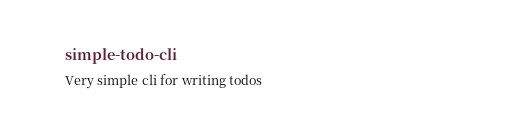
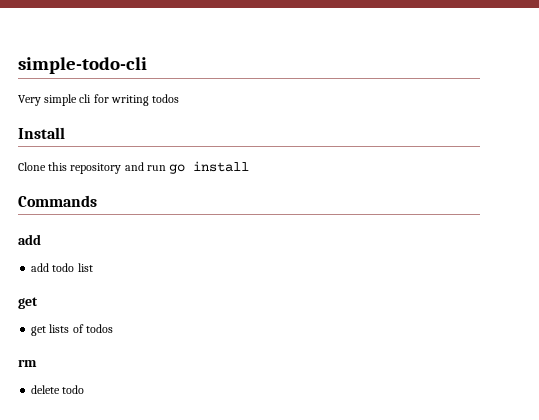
+ Install
+ Clone this repository and run go install
+ Commands
+ add
+ add todo list
+ get
+ get lists of todos
+ rm
+ delete todo

